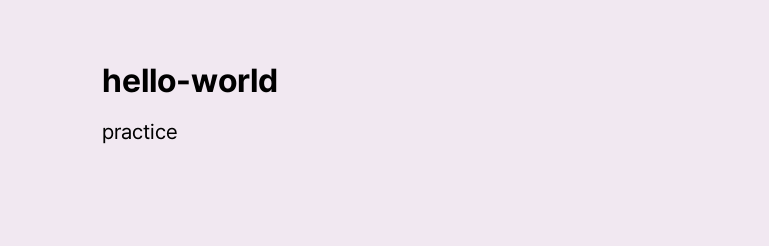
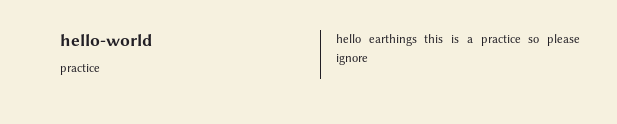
+ hello earthings this is a practice so please ignore

